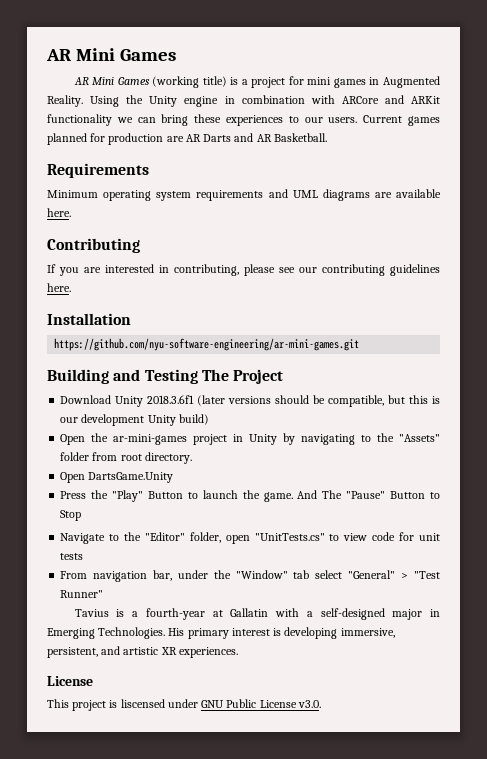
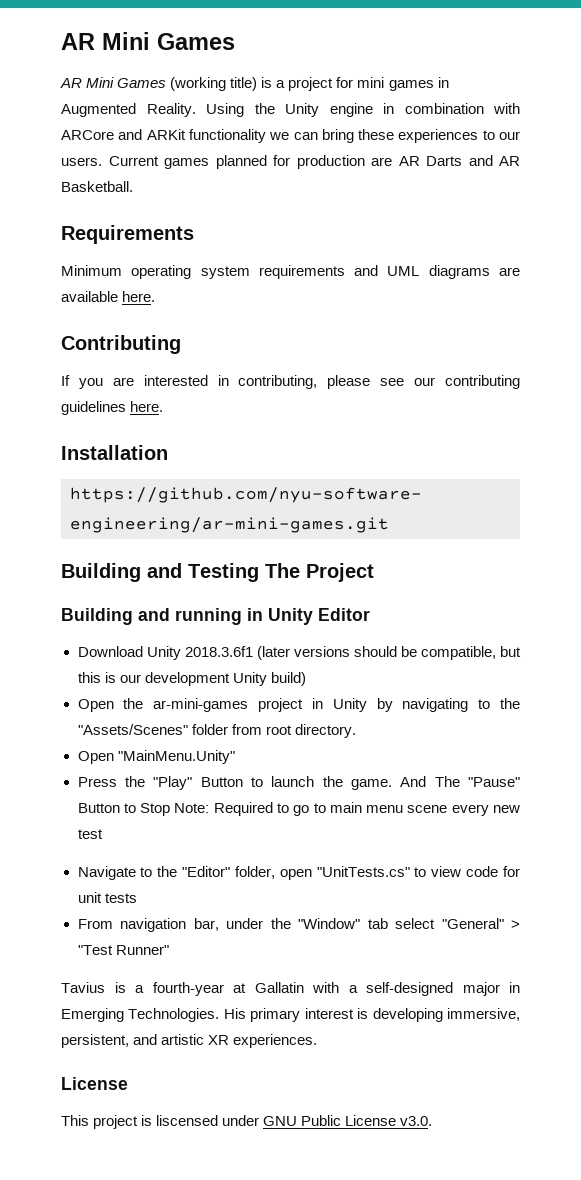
+ Building and running in Unity Editor
- Open the ar-mini-games project in Unity by navigating to the "Assets" folder from root directory.
+ Open the ar-mini-games project in Unity by navigating to the "Assets/Scenes" folder from root directory.
- Open DartsGame.Unity
+ Open "MainMenu.Unity"
- And The "Pause" Button to Stop
+ And The "Pause" Button to Stop Note: Required to go to main menu scene every new test

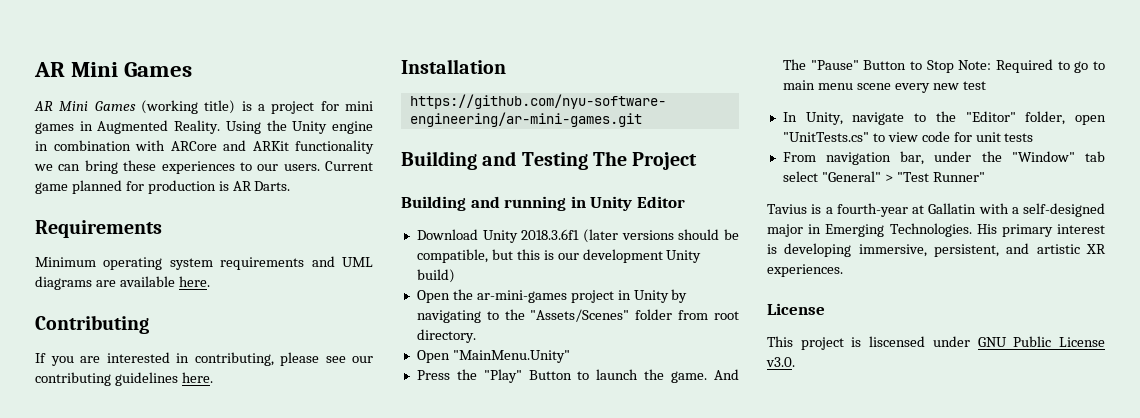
- Current games planned for production are AR Darts and AR Basketball.
+ Current game planned for production is AR Darts.
- Navigate to the "Editor" folder, open "UnitTests.cs" to view code for unit tests
+ In Unity, navigate to the "Editor" folder, open "UnitTests.cs" to view code for unit tests

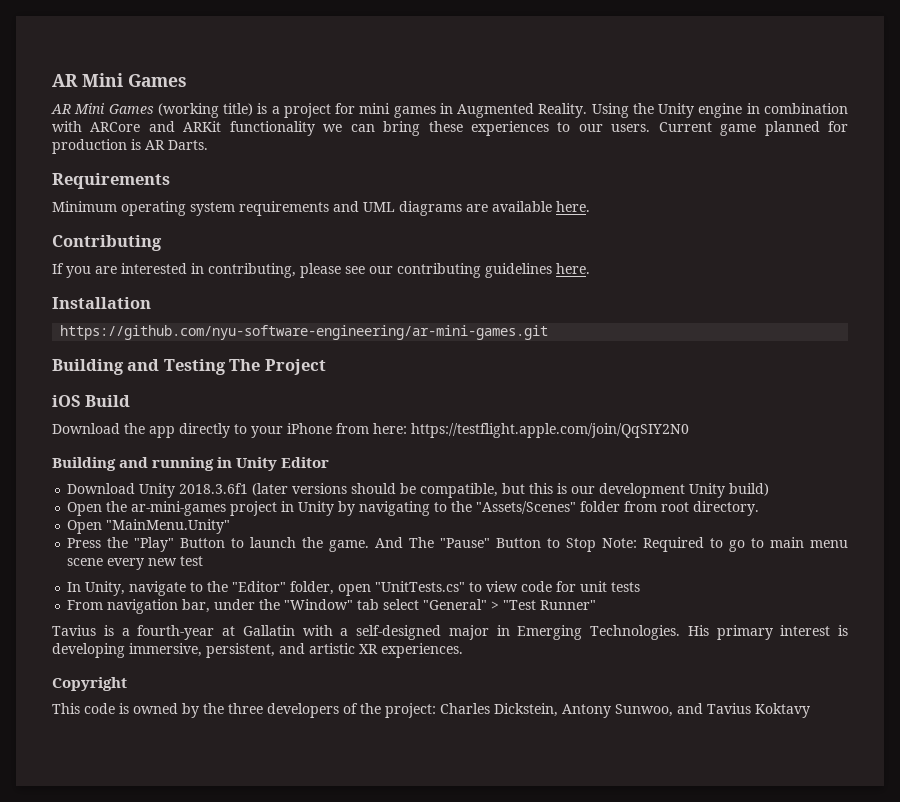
+ iOS Build
+ Download the app directly to your iPhone from here: https://testflight.apple.com/join/QqSIY2N0
  His primary interest is developing immersive, persistent, and artistic XR experiences.
- License
+ Copyright
- This project is liscensed under GNU Public License v3.0.
+ This code is owned by the three developers of the project: Charles Dickstein, Antony Sunwoo, and Tavius Koktavy

